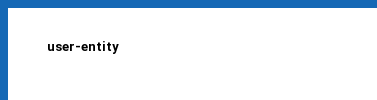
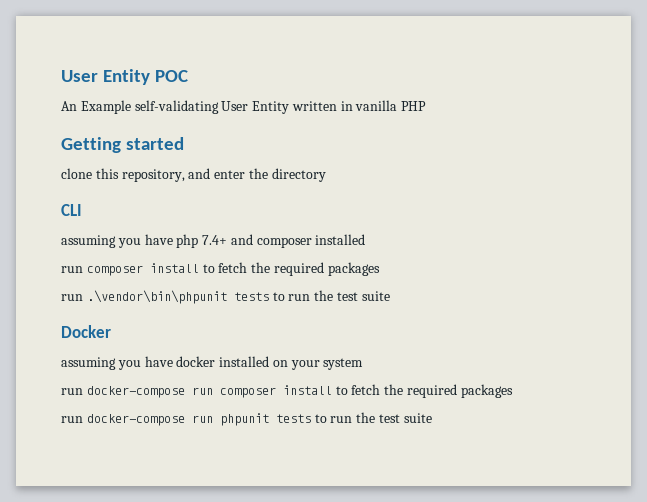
- user-entity
+ User Entity POC
+ An Example self-validating User Entity written in vanilla PHP
+ Getting started
+ clone this repository, and enter the directory
+ CLI
+ assuming you have php 7.4+ and composer installed
+ run composer install to fetch the required packages
+ run .\vendor\bin\phpunit tests to run the test suite
+ Docker
+ assuming you have docker installed on your system
+ run docker-compose run composer install to fetch the required packages
+ run docker-compose run phpunit tests to run the test suite

